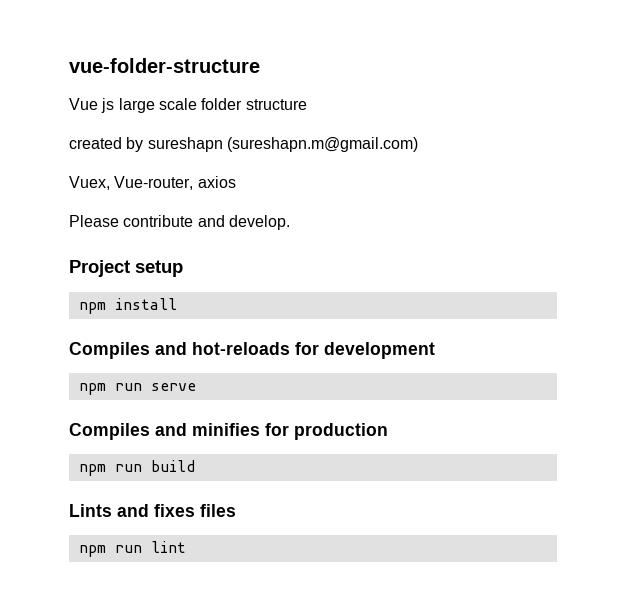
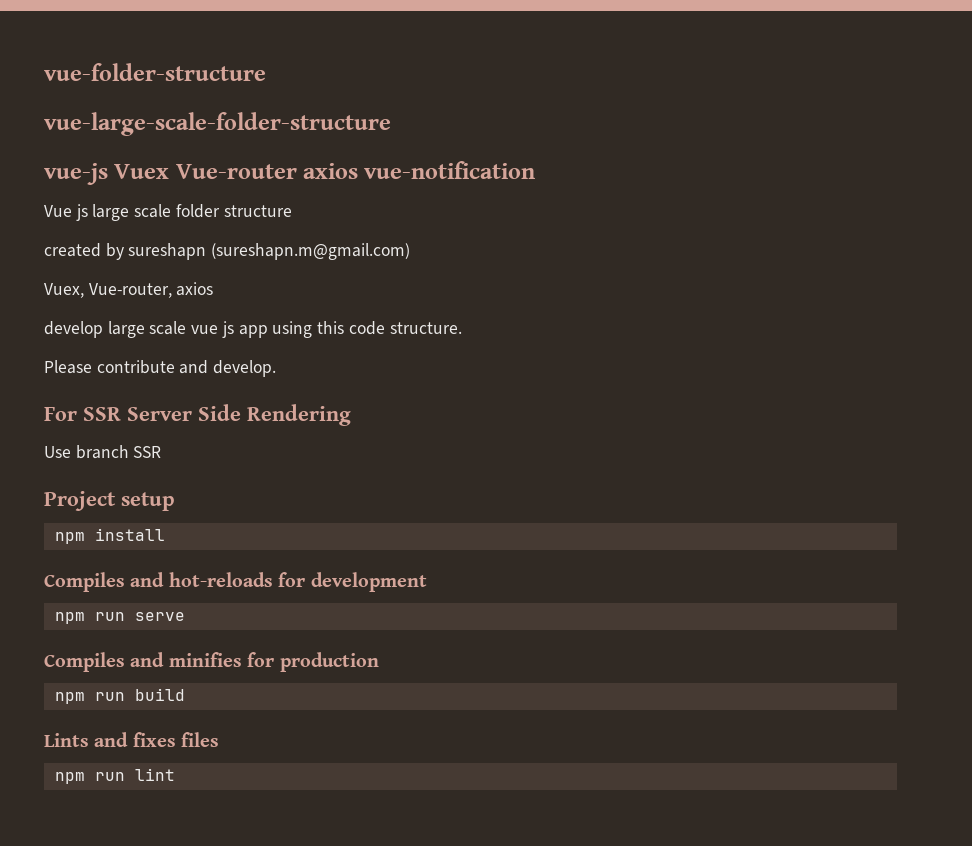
+ vue-large-scale-folder-structure
+ vue-js Vuex Vue-router axios vue-notification
+ develop large scale vue js app using this code structure.
  Please contribute and develop.
+ For SSR Server Side Rendering
+ Use branch SSR

